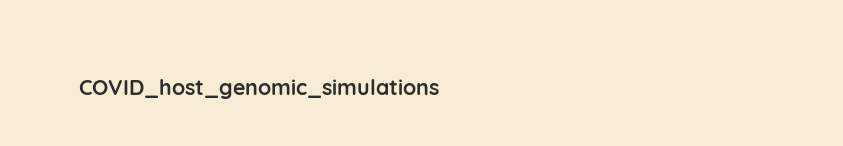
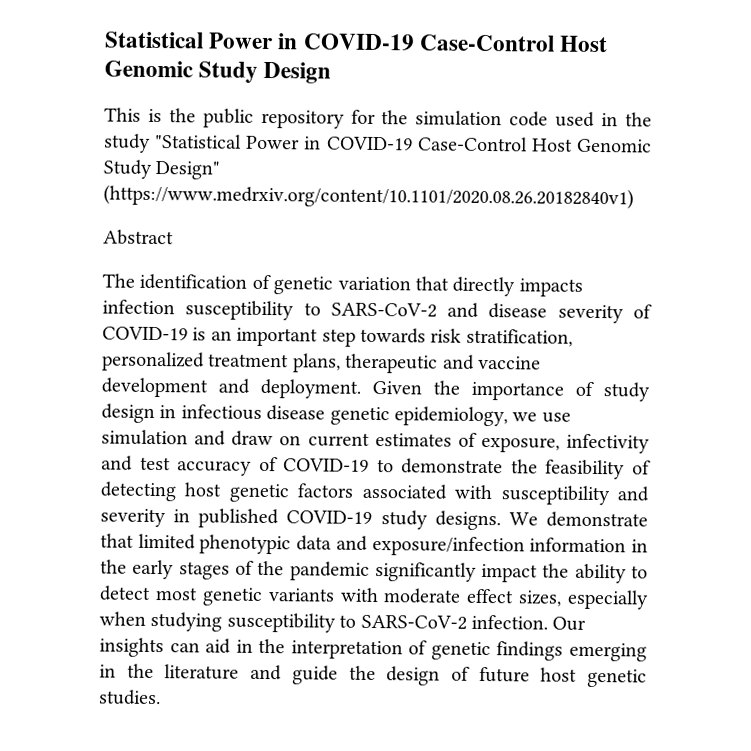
- COVID_host_genomic_simulations
+ Statistical Power in COVID-19 Case-Control Host Genomic Study Design
+ This is the public repository for the simulation code used in the study "Statistical Power in COVID-19 Case-Control Host Genomic Study Design" (https://www.medrxiv.org/content/10.1101/2020.08.26.20182840v1)
+ Abstract
+ The identification of genetic variation that directly impacts infection susceptibility to SARS-CoV-2 and disease severity of COVID-19 is an important step towards risk stratification, personalized treatment plans, therapeutic and vaccine development and deployment. Given the importance of study design in infectious disease genetic epidemiology, we use simulation and draw on current estimates of exposure, infectivity and test accuracy of COVID-19 to demonstrate the feasibility of detecting host genetic factors associated with susceptibility and severity in published COVID-19 study designs. We demonstrate that limited phenotypic data and exposure/infection information in the early stages of the pandemic significantly impact the ability to detect most genetic variants with moderate effect sizes, especially when studying susceptibility to SARS-CoV-2 infection. Our insights can aid in the interpretation of genetic findings emerging in the literature and guide the design of future host genetic studies.

